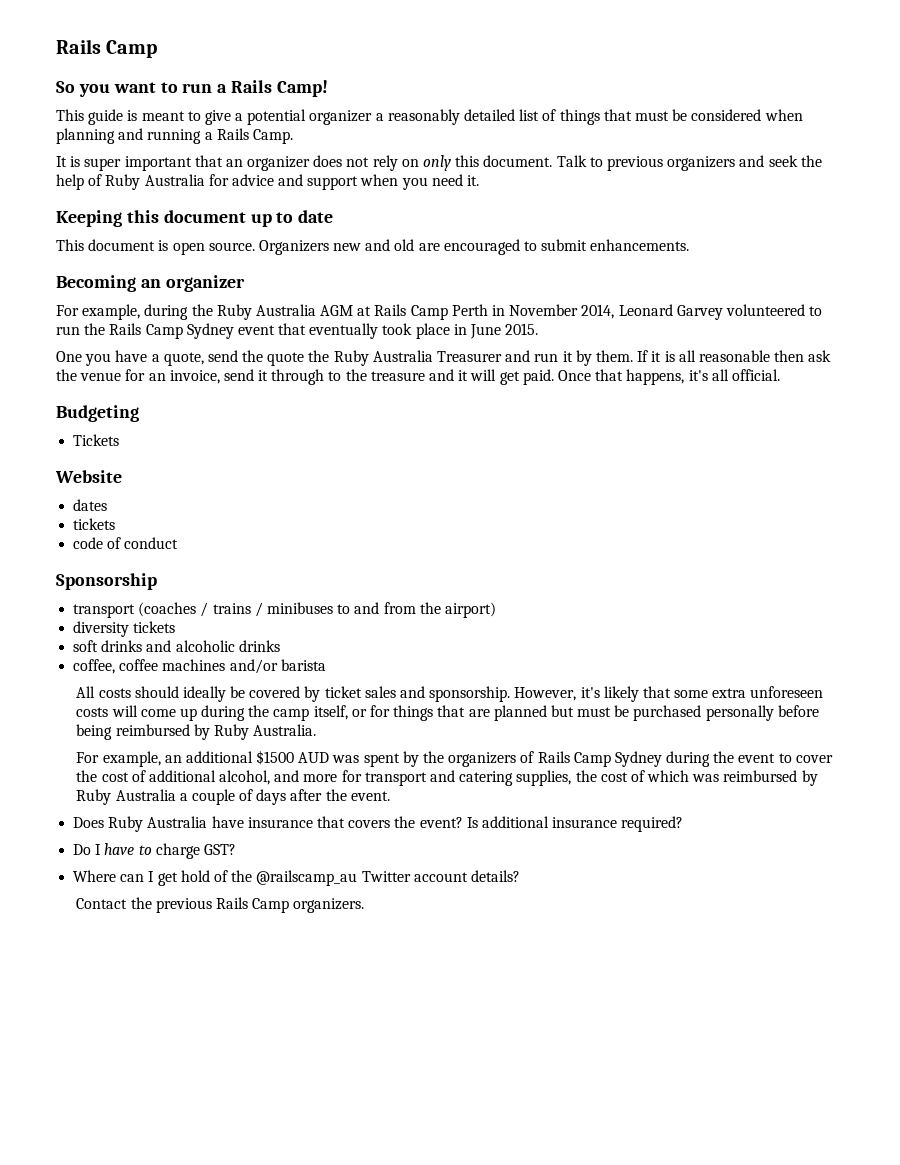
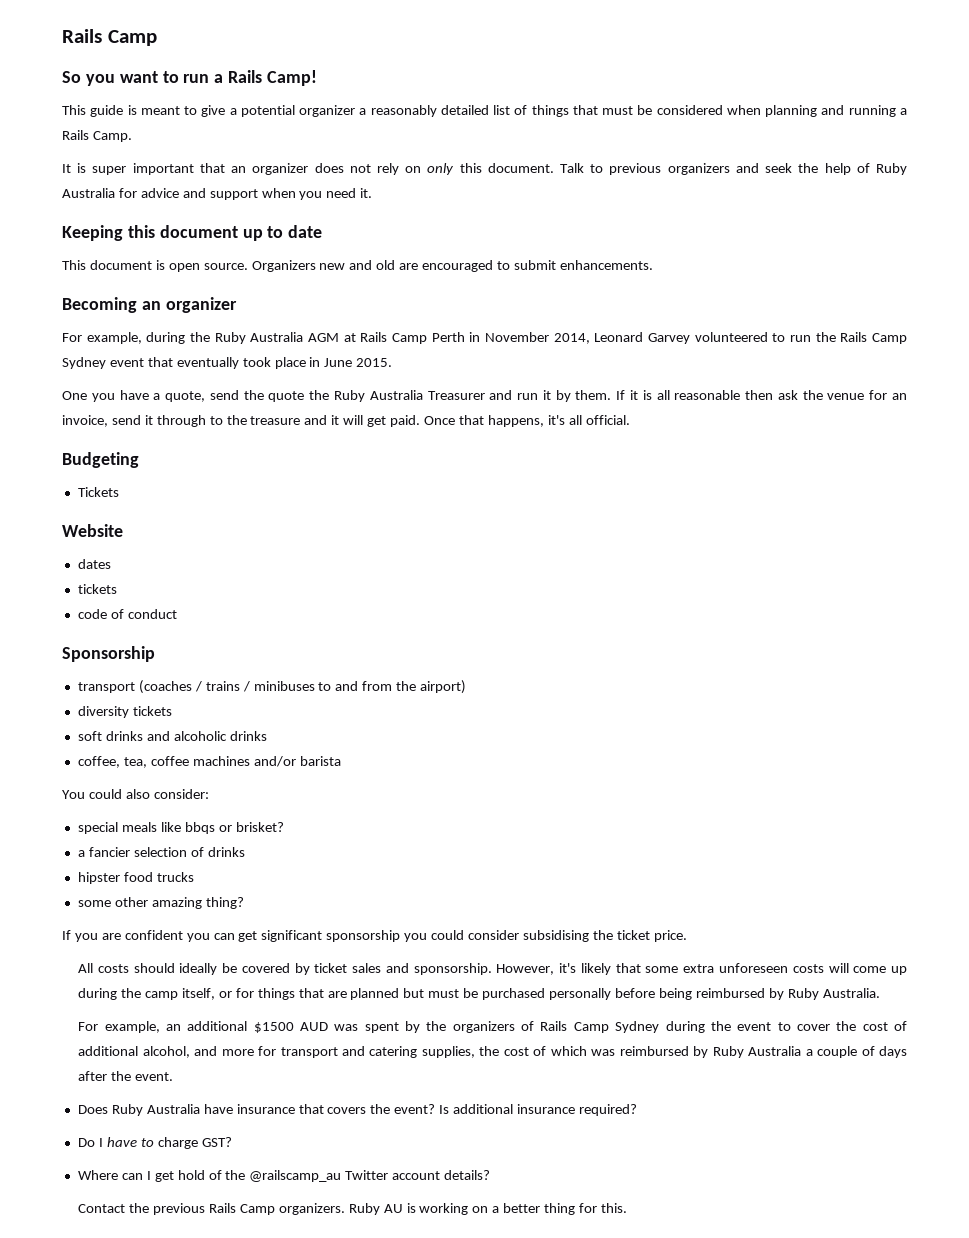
- coffee, coffee machines and/or barista
+ coffee, tea, coffee machines and/or barista
+ You could also consider:
+ special meals like bbqs or brisket?
+ a fancier selection of drinks
+ hipster food trucks
+ some other amazing thing?
+ If you are confident you can get significant sponsorship you could consider subsidising the ticket price.
+ Ruby AU is working on a better thing for this.

